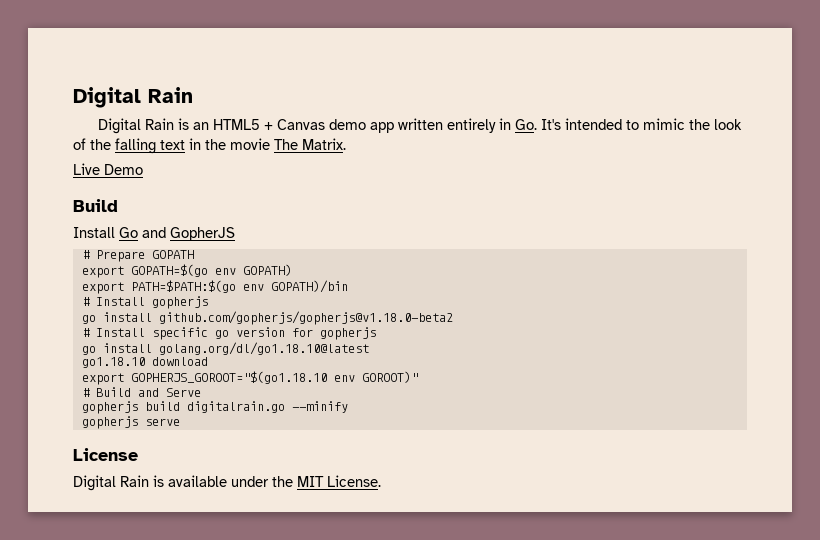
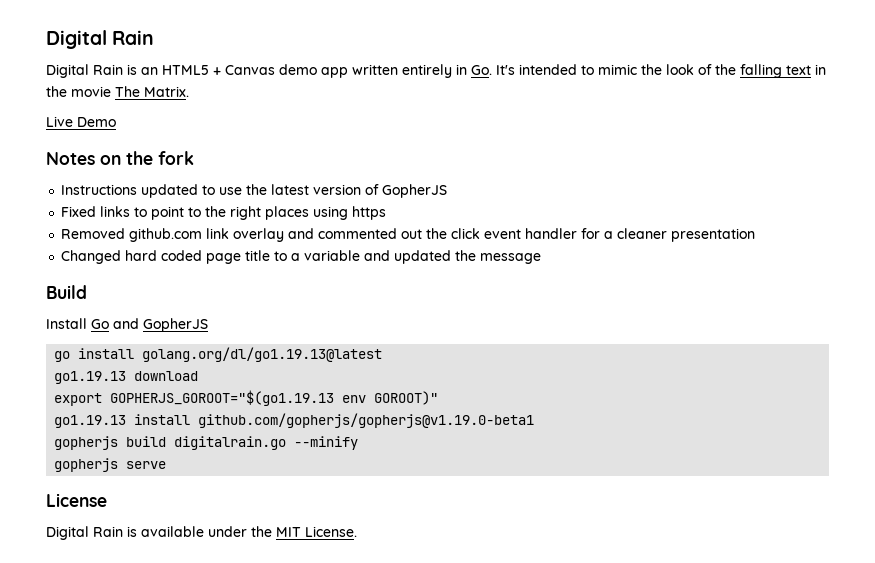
+ Notes on the fork
+ Instructions updated to use the latest version of GopherJS
+ Fixed links to point to the right places using https
+ Removed github.com link overlay and commented out the click event handler for a cleaner presentation
+ Changed hard coded page title to a variable and updated the message
- # Prepare GOPATH
- export GOPATH=$(go env GOPATH)
- export PATH=$PATH:$(go env GOPATH)/bin
- # Install gopherjs
- go install github.com/gopherjs/gopherjs@v1.18.0-beta2
- # Install specific go version for gopherjs
- go install golang.org/dl/go1.18.10@latest
- go1.18.10 download
+ go install golang.org/dl/go1.19.13@latest
+ go1.19.13 download
- export GOPHERJS_GOROOT="$(go1.18.10 env GOROOT)"
+ export GOPHERJS_GOROOT="$(go1.19.13 env GOROOT)"
- # Build and Serve
+ go1.19.13 install github.com/gopherjs/gopherjs@v1.19.0-beta1

